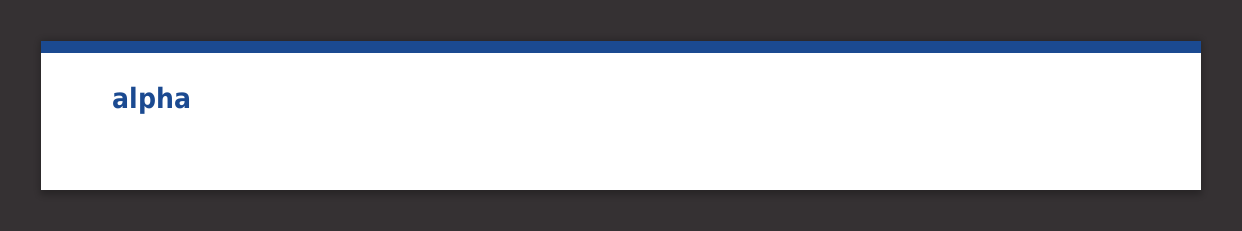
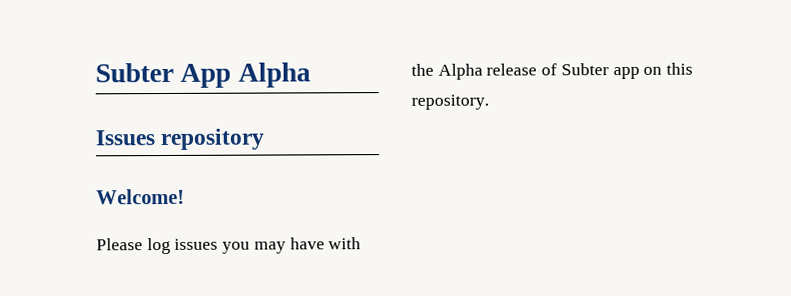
- alpha
+ Subter App Alpha
+ Issues repository
+ Welcome!
+ Please log issues you may have with the Alpha release of Subter app on this repository.

